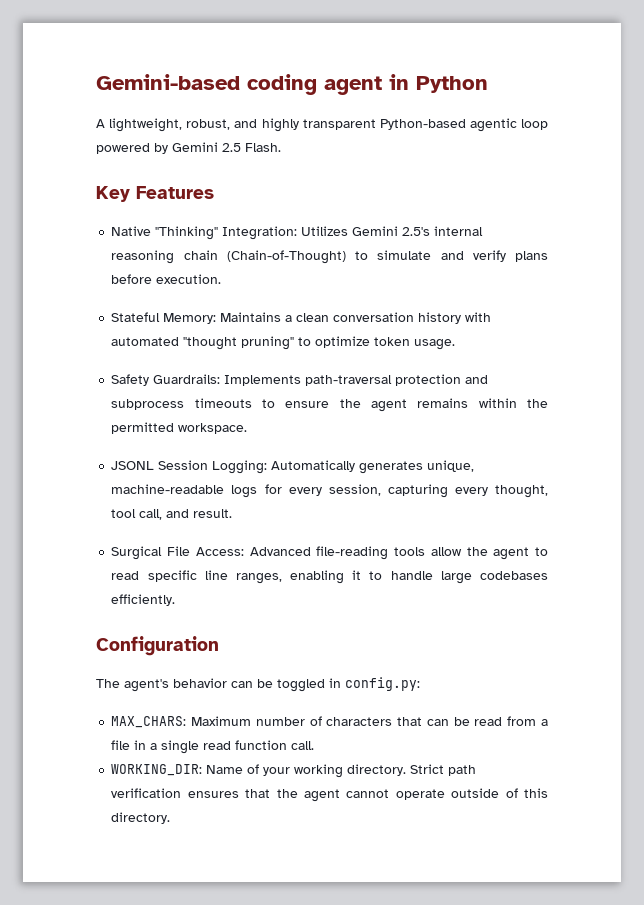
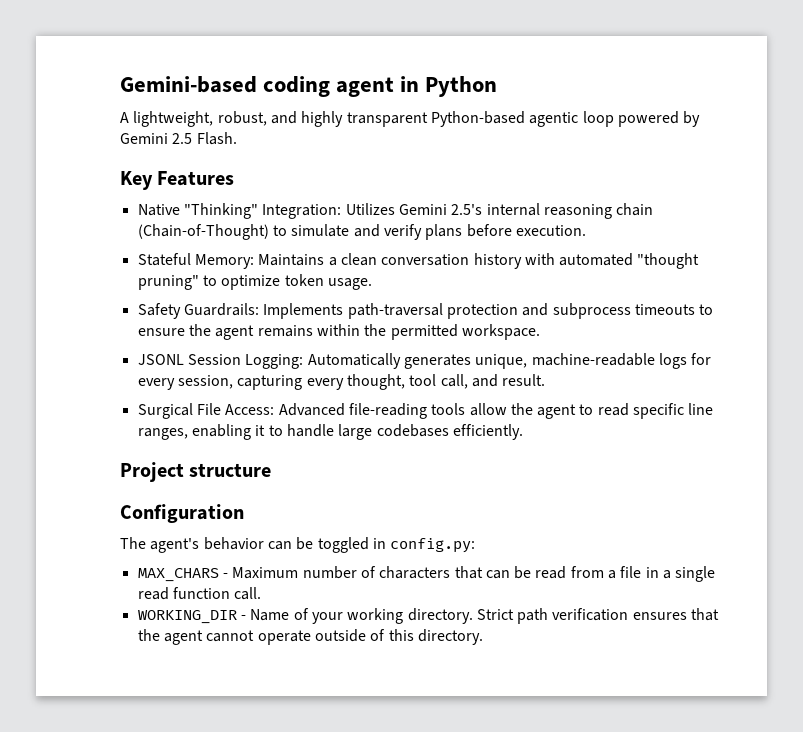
+ Project structure
- MAX_CHARS: Maximum number of characters that can be read from a file in a single read function call.
+ MAX_CHARS - Maximum number of characters that can be read from a file in a single read function call.
- WORKING_DIR: Name of your working directory.
+ WORKING_DIR - Name of your working directory.

